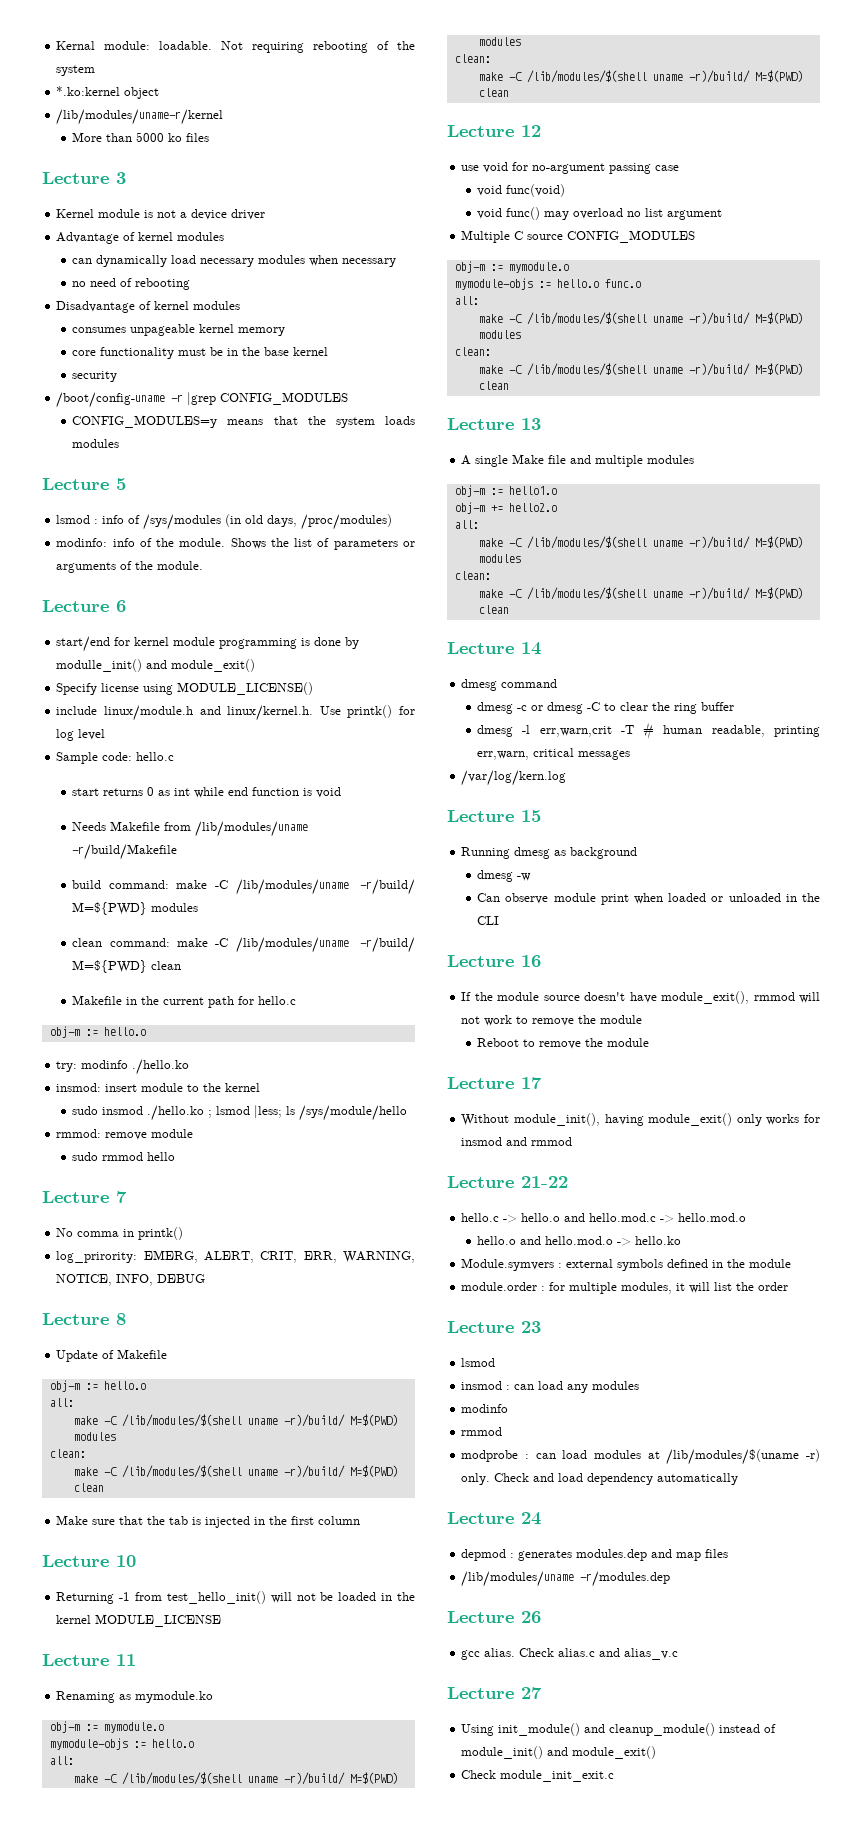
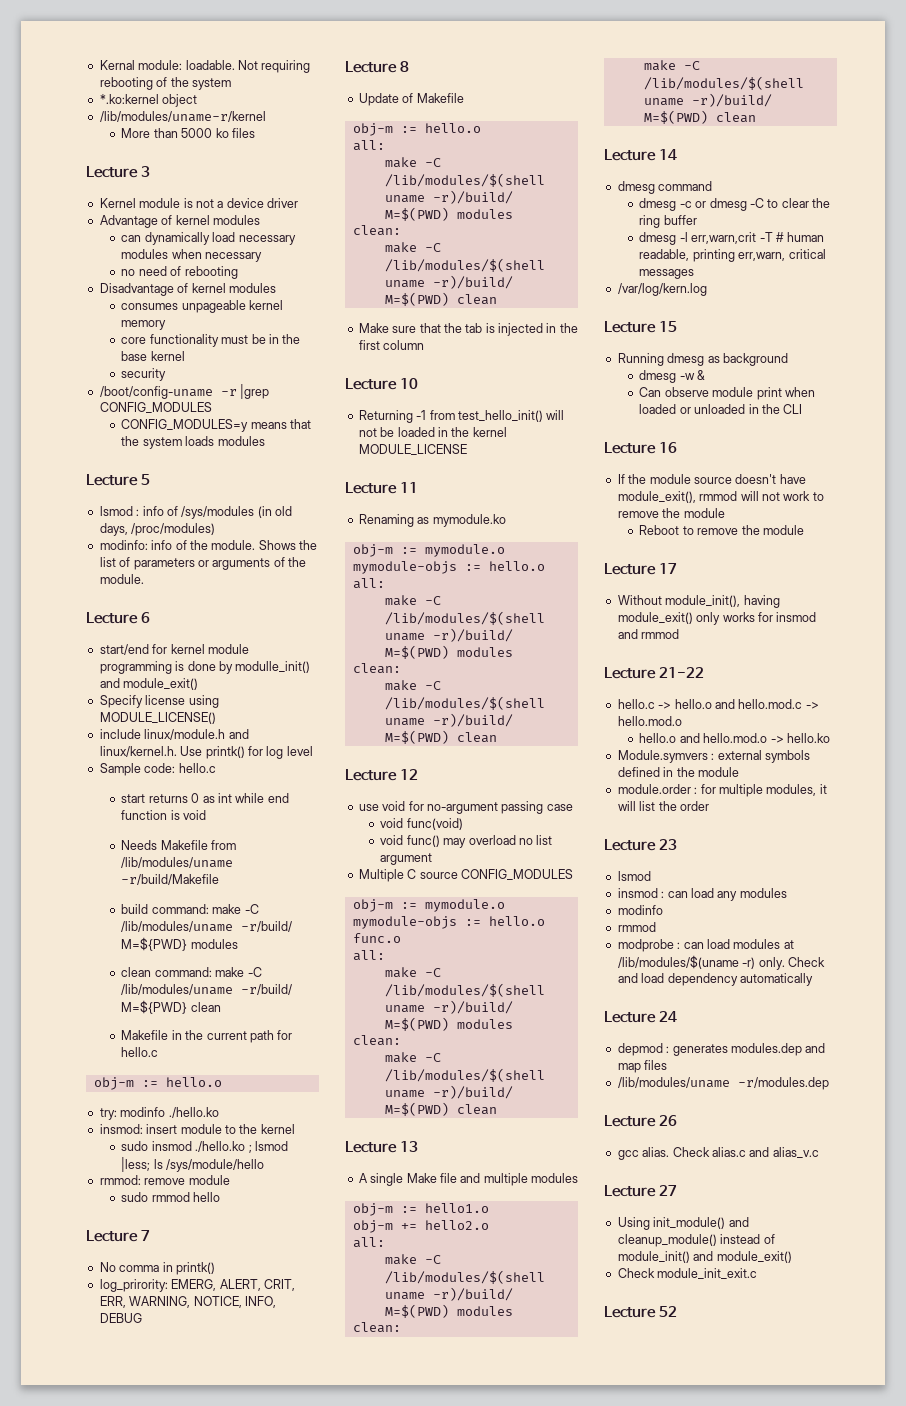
- dmesg -w
+ dmesg -w &
+ Lecture 52

